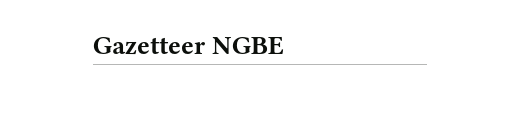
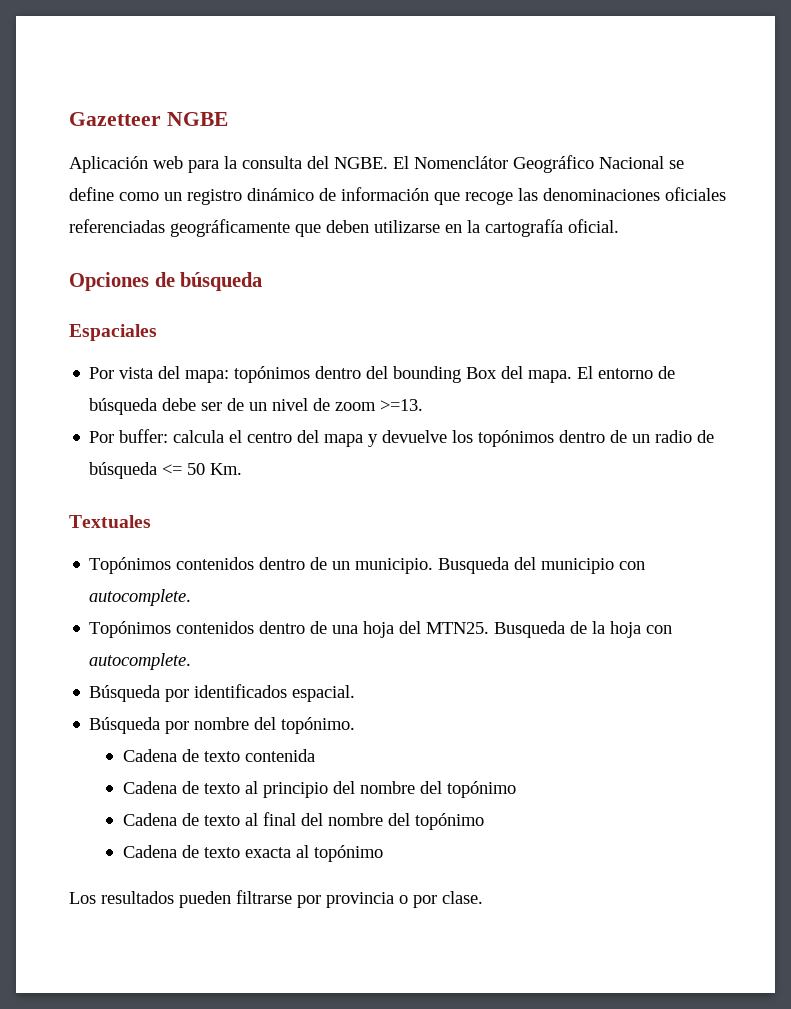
+ Aplicación web para la consulta del NGBE. El Nomenclátor Geográfico Nacional se define como un registro dinámico de información que recoge las denominaciones oficiales referenciadas geográficamente que deben utilizarse en la cartografía oficial.
+ Opciones de búsqueda
+ Espaciales
+ Por vista del mapa: topónimos dentro del bounding Box del mapa. El entorno de búsqueda debe ser de un nivel de zoom >=13.
+ Por buffer: calcula el centro del mapa y devuelve los topónimos dentro de un radio de búsqueda <= 50 Km.
+ Textuales
+ Topónimos contenidos dentro de un municipio. Busqueda del municipio con autocomplete.
+ Topónimos contenidos dentro de una hoja del MTN25. Busqueda de la hoja con autocomplete.
+ Búsqueda por identificados espacial.
+ Búsqueda por nombre del topónimo.
+ Cadena de texto contenida
+ Cadena de texto al principio del nombre del topónimo
+ Cadena de texto al final del nombre del topónimo
+ Cadena de texto exacta al topónimo
+ Los resultados pueden filtrarse por provincia o por clase.

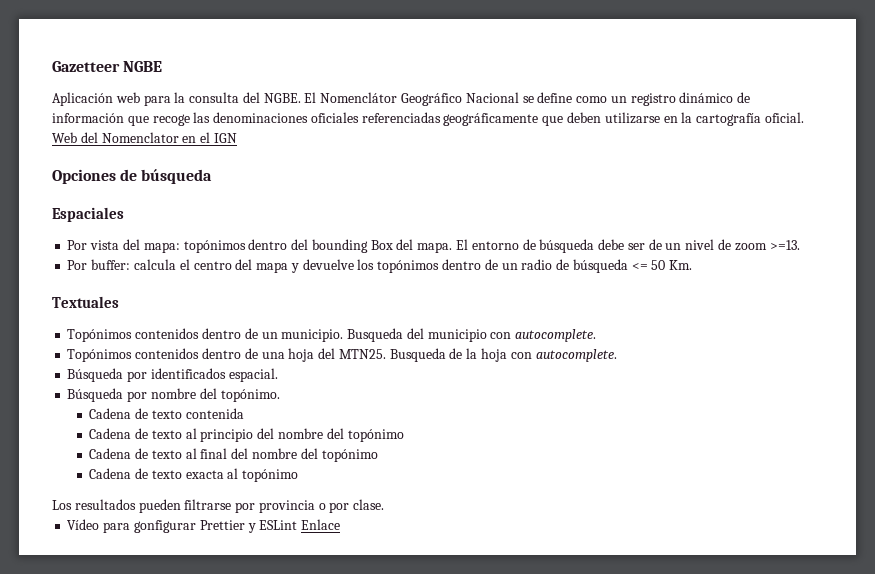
+ Web del Nomenclator en el IGN
+ Vídeo para gonfigurar Prettier y ESLint Enlace

